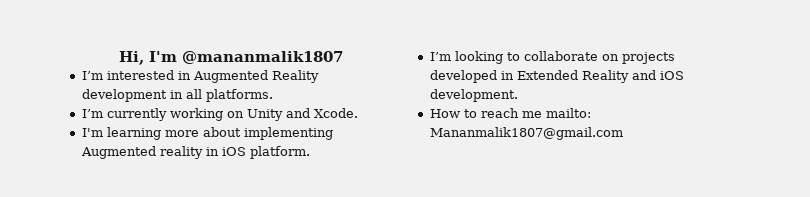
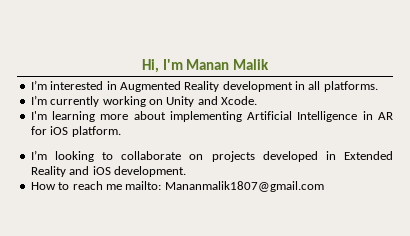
- Hi, I'm @mananmalik1807
+ Hi, I'm Manan Malik
- I'm learning more about implementing Augmented reality in iOS platform.
+ I'm learning more about implementing Artificial Intelligence in AR for iOS platform.

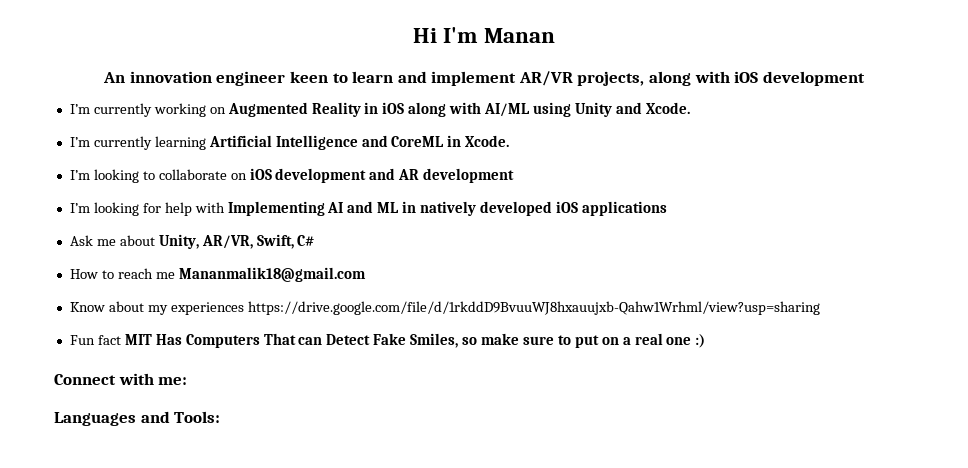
- Hi, I'm Manan Malik
- I’m interested in Augmented Reality development in all platforms.
- I’m currently working on Unity and Xcode.
- I'm learning more about implementing Artificial Intelligence in AR for iOS platform.
+ Hi I'm Manan
+ An innovation engineer keen to learn and implement AR/VR projects, along with iOS development
+ I’m currently working on Augmented Reality in iOS along with AI/ML using Unity and Xcode.
+ I’m currently learning Artificial Intelligence and CoreML in Xcode.
- I’m looking to collaborate on projects developed in Extended Reality and iOS development.
- How to reach me mailto: Mananmalik1807@gmail.com
+ I’m looking to collaborate on iOS development and AR development
+ I’m looking for help with Implementing AI and ML in natively developed iOS applications
+ Ask me about Unity, AR/VR, Swift, C#
+ How to reach me Mananmalik18@gmail.com
+ Know about my experiences https://drive.google.com/file/d/1rkddD9BvuuWJ8hxauujxb-Qahw1Wrhml/view?usp=sharing
+ Fun fact MIT Has Computers That can Detect Fake Smiles, so make sure to put on a real one :)
+ Connect with me:
+ Languages and Tools:

